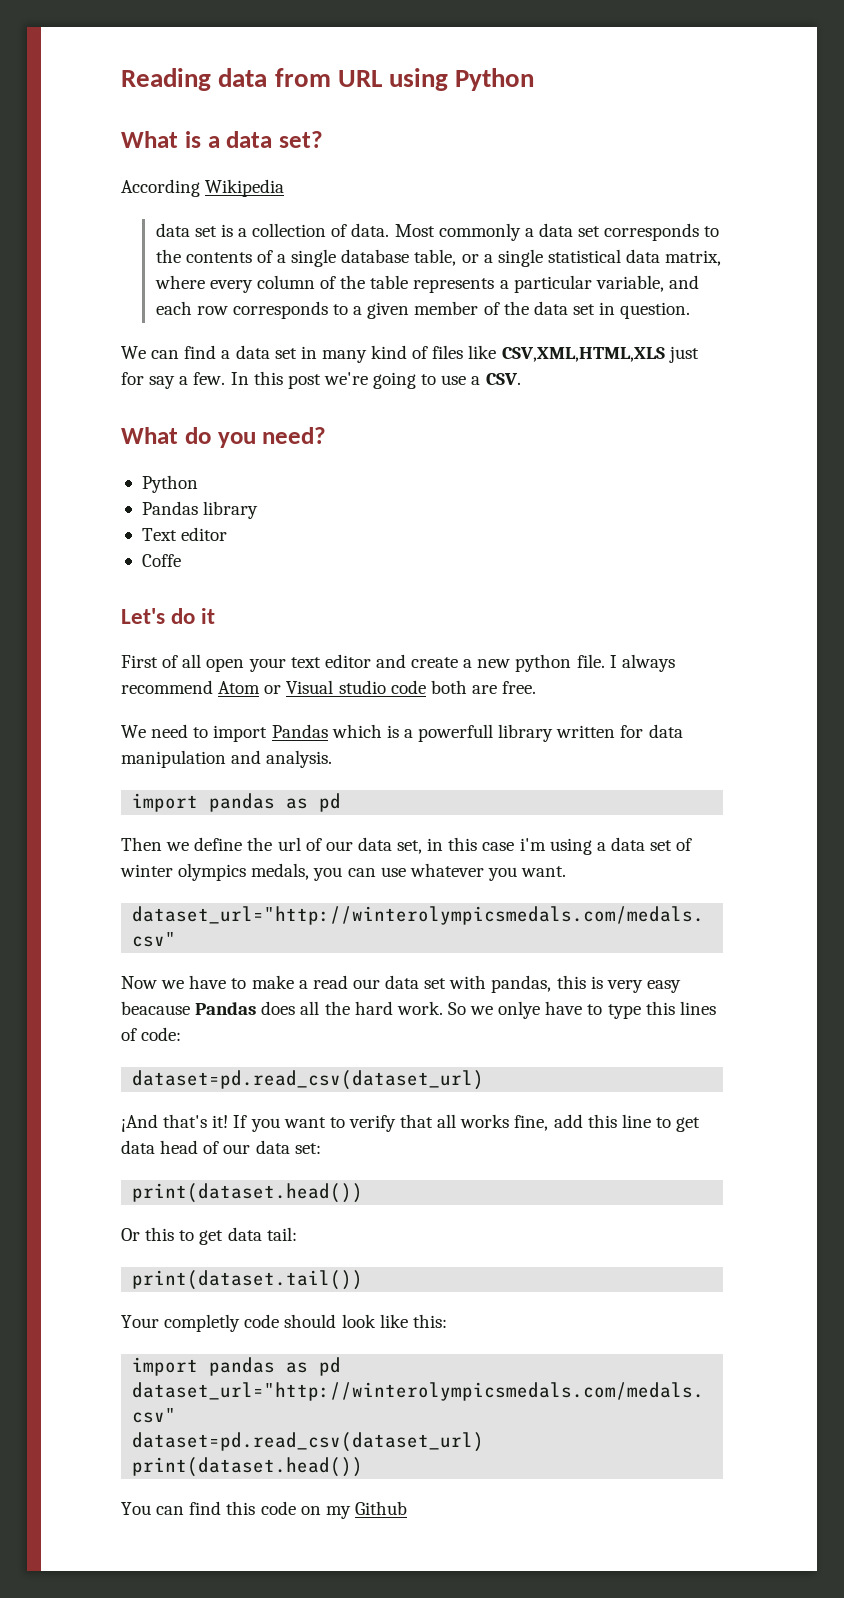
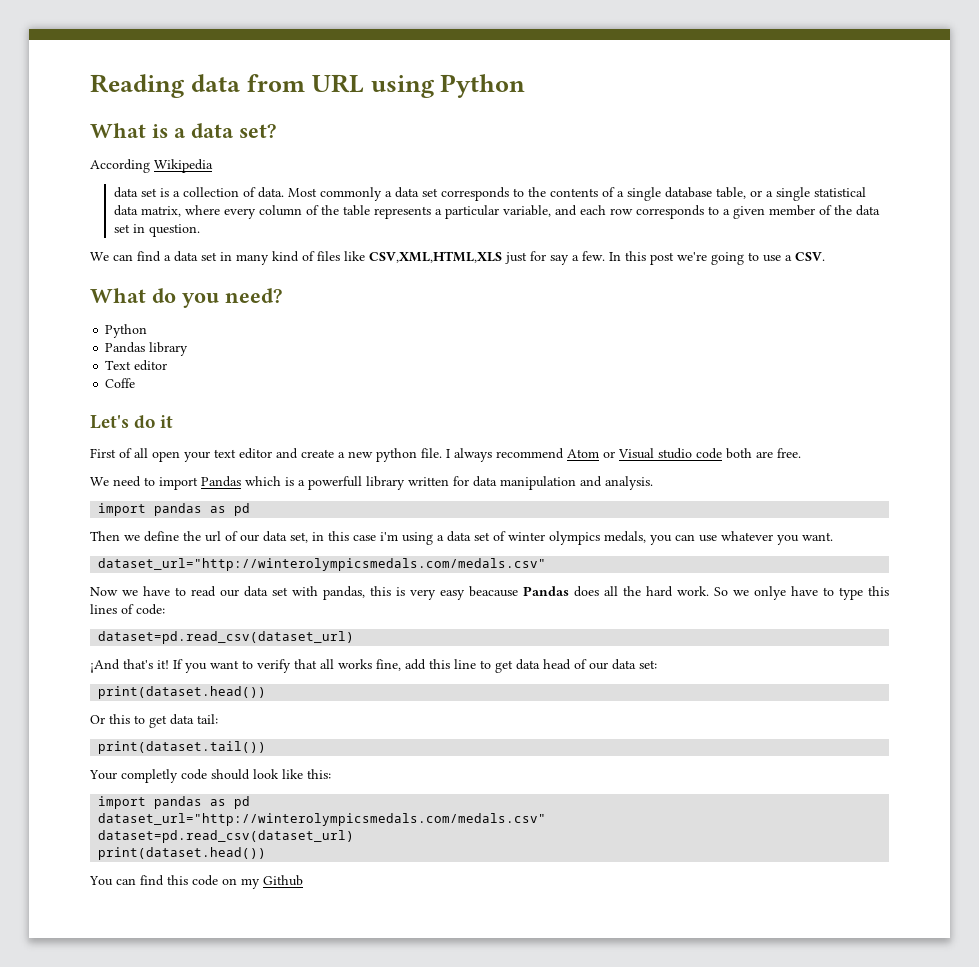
- Now we have to make a read our data set with pandas, this is very easy beacause Pandas does all the hard work.
+ Now we have to read our data set with pandas, this is very easy beacause Pandas does all the hard work.

